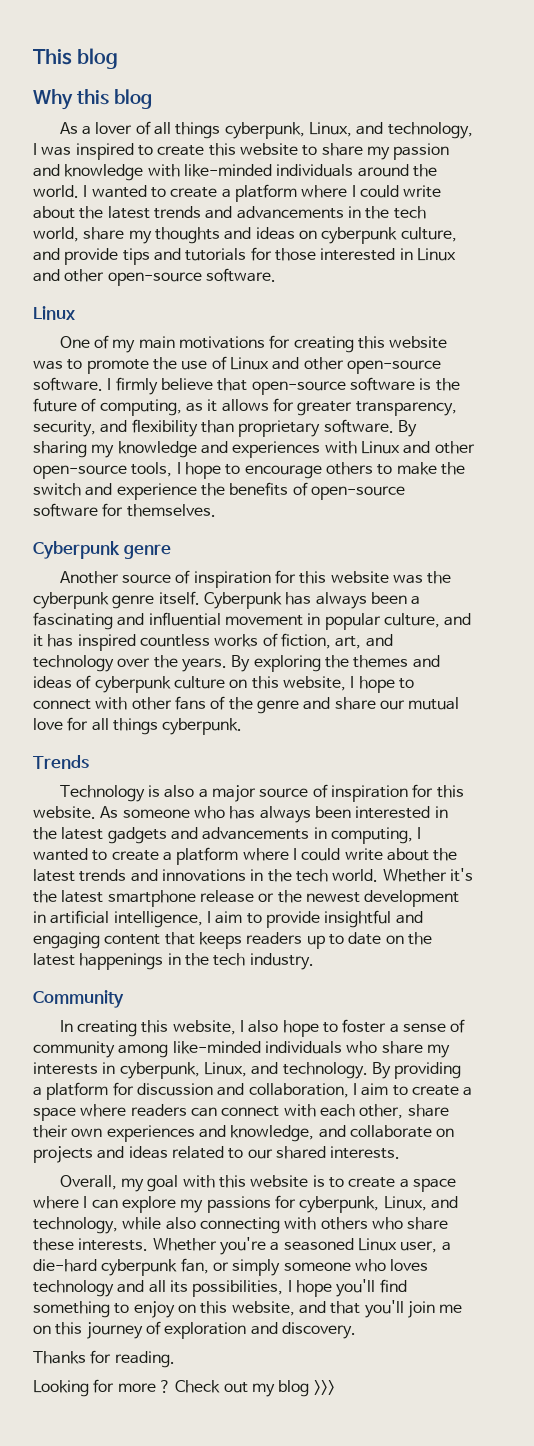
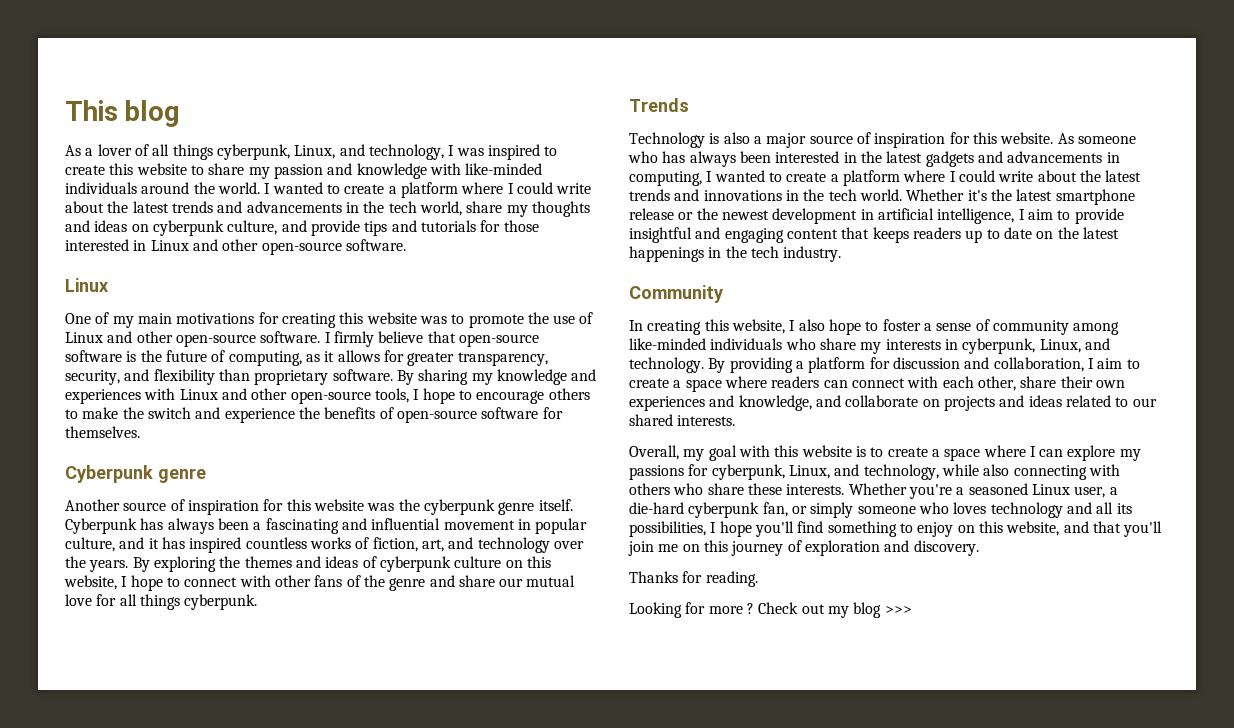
- Why this blog

